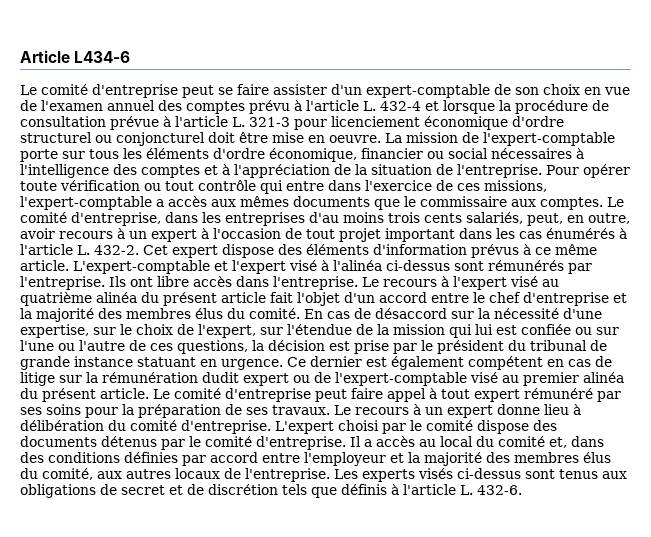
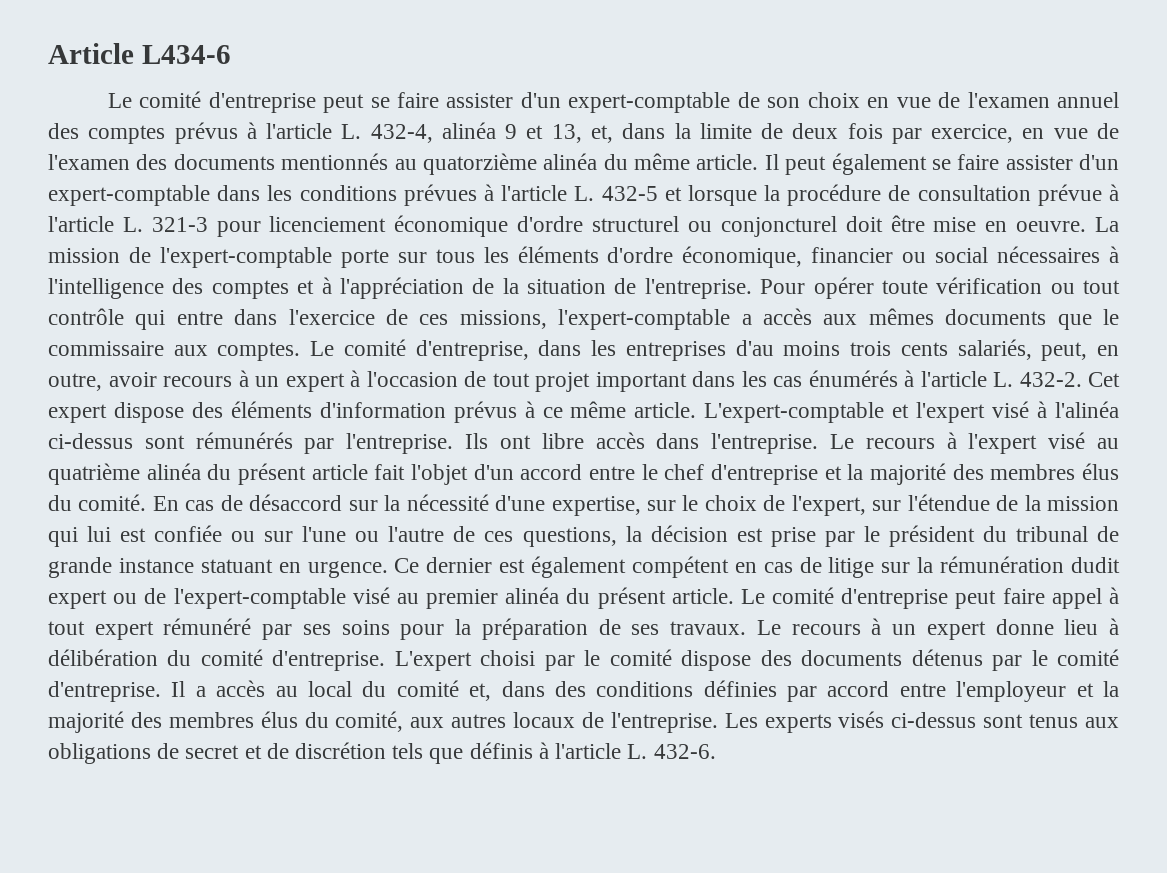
- Le comité d'entreprise peut se faire assister d'un expert-comptable de son choix en vue de l'examen annuel des comptes prévu à l'article L. 432-4 et lorsque la procédure de consultation prévue à l'article L. 321-3 pour licenciement économique d'ordre structurel ou conjoncturel doit être mise en oeuvre.
+ Le comité d'entreprise peut se faire assister d'un expert-comptable de son choix en vue de l'examen annuel des comptes prévus à l'article L. 432-4, alinéa 9 et 13, et, dans la limite de deux fois par exercice, en vue de l'examen des documents mentionnés au quatorzième alinéa du même article. Il peut également se faire assister d'un expert-comptable dans les conditions prévues à l'article L. 432-5 et lorsque la procédure de consultation prévue à l'article L. 321-3 pour licenciement économique d'ordre structurel ou conjoncturel doit être mise en oeuvre.

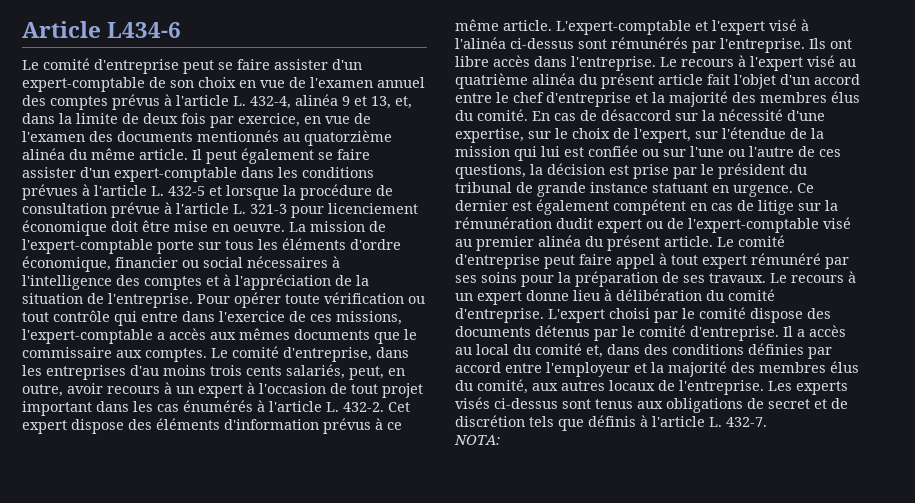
- Il peut également se faire assister d'un expert-comptable dans les conditions prévues à l'article L. 432-5 et lorsque la procédure de consultation prévue à l'article L. 321-3 pour licenciement économique d'ordre structurel ou conjoncturel doit être mise en oeuvre.
+ Il peut également se faire assister d'un expert-comptable dans les conditions prévues à l'article L. 432-5 et lorsque la procédure de consultation prévue à l'article L. 321-3 pour licenciement économique doit être mise en oeuvre.
- Les experts visés ci-dessus sont tenus aux obligations de secret et de discrétion tels que définis à l'article L. 432-6.
+ Les experts visés ci-dessus sont tenus aux obligations de secret et de discrétion tels que définis à l'article L. 432-7.
+ NOTA:

